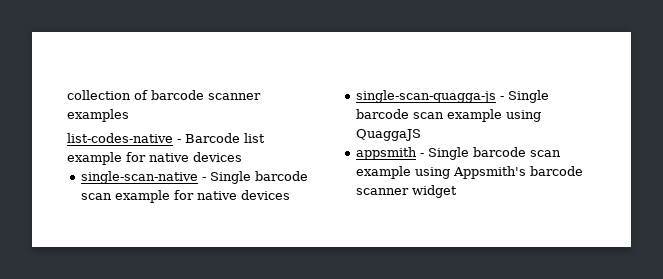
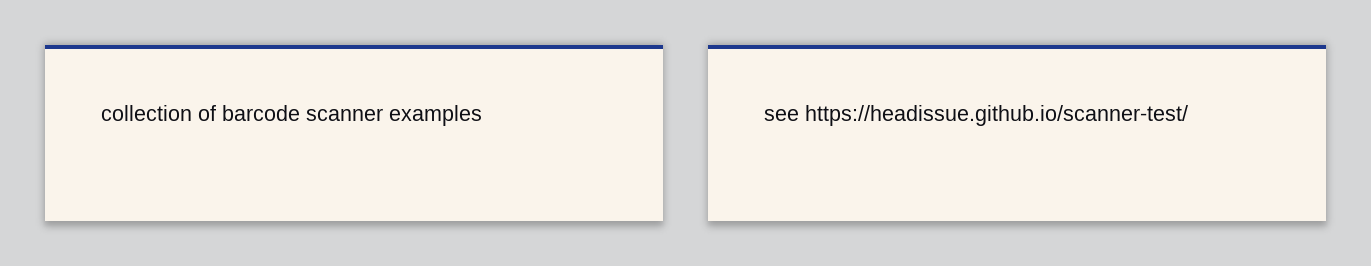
- list-codes-native - Barcode list example for native devices
- single-scan-native - Single barcode scan example for native devices
- single-scan-quagga-js - Single barcode scan example using QuaggaJS
- appsmith - Single barcode scan example using Appsmith's barcode scanner widget
+ see https://headissue.github.io/scanner-test/

